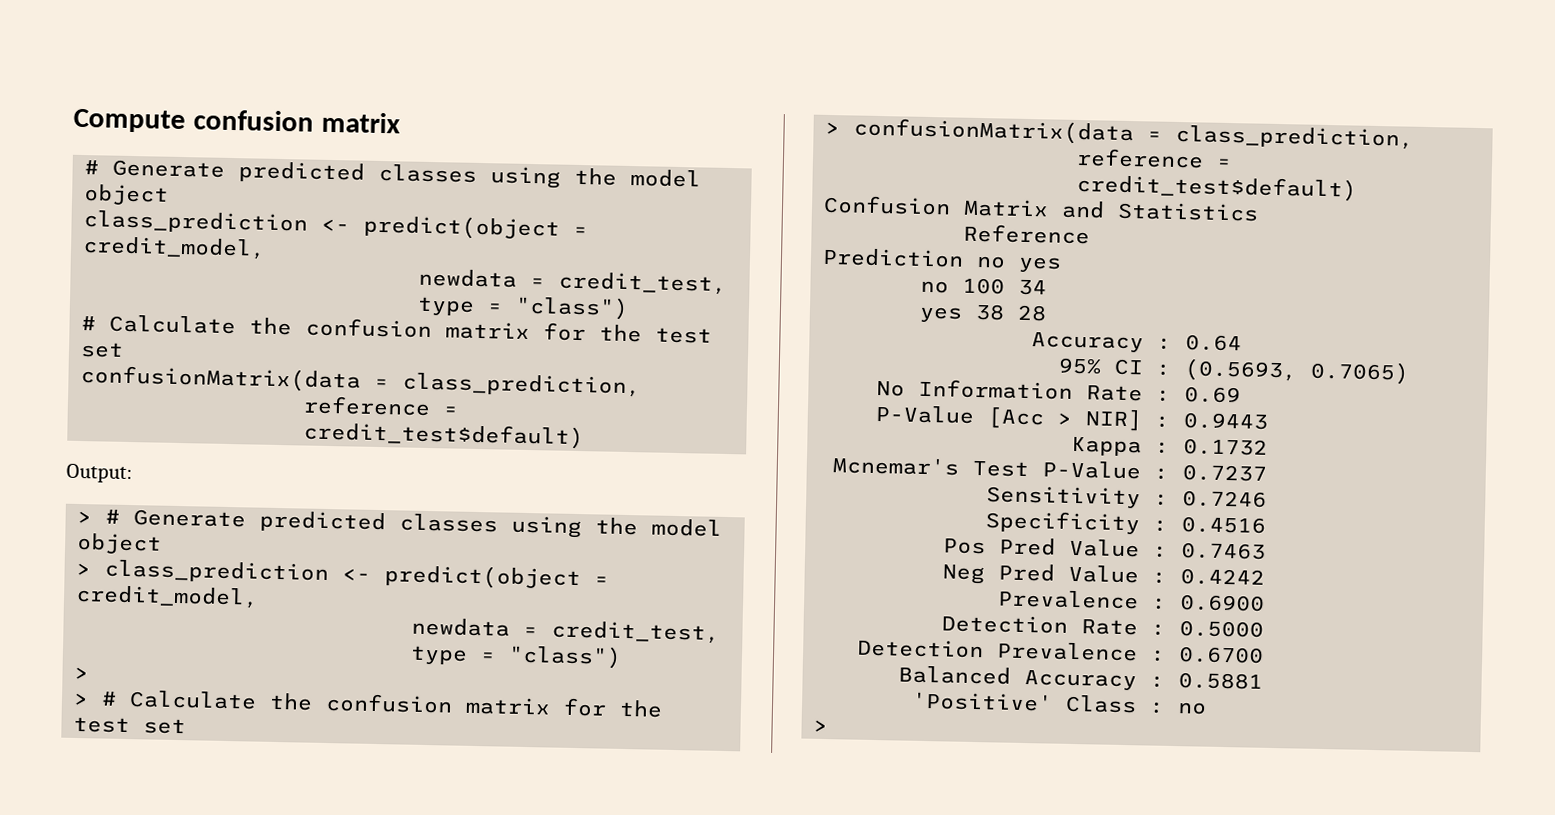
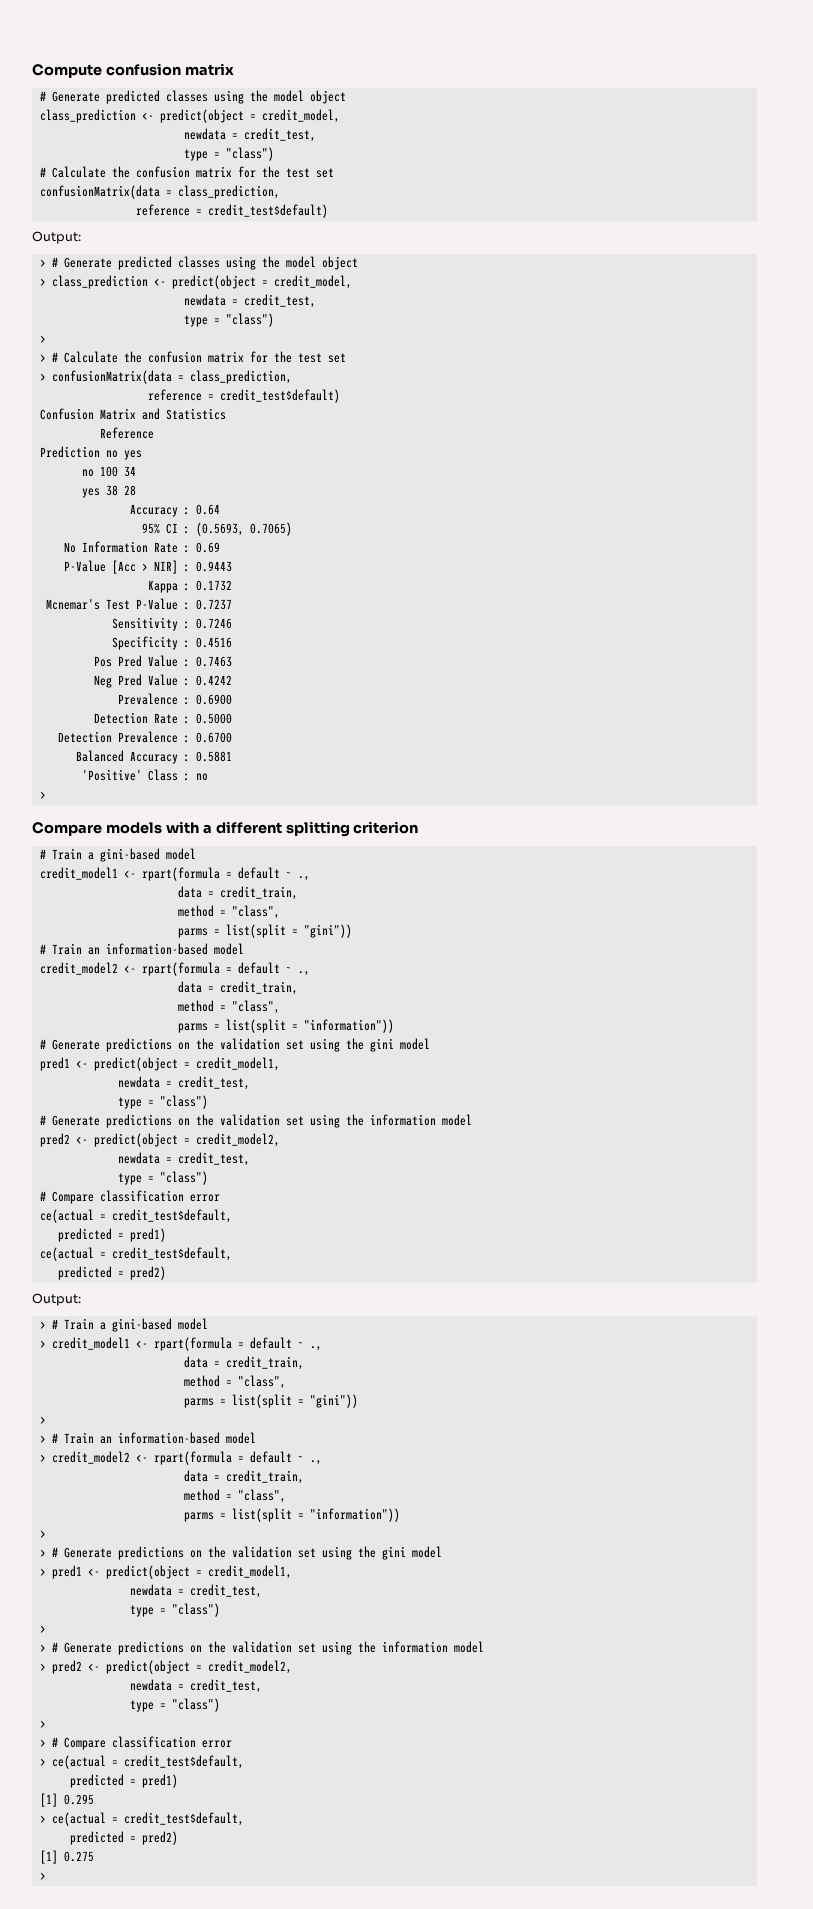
+ Compare models with a different splitting criterion
+ # Train a gini-based model
+ credit_model1 <- rpart(formula = default ~ .,
+ data = credit_train,
+ method = "class",
+ parms = list(split = "gini"))
+ # Train an information-based model
+ credit_model2 <- rpart(formula = default ~ .,
+ data = credit_train,
+ method = "class",
+ parms = list(split = "information"))
+ # Generate predictions on the validation set using the gini model
+ pred1 <- predict(object = credit_model1,
+ newdata = credit_test,
+ type = "class")
+ # Generate predictions on the validation set using the information model
+ pred2 <- predict(object = credit_model2,
+ newdata = credit_test,
+ type = "class")
+ # Compare classification error
+ ce(actual = credit_test$default,
+ predicted = pred1)
+ ce(actual = credit_test$default,
+ predicted = pred2)
+ Output:
+ > # Train a gini-based model
+ > credit_model1 <- rpart(formula = default ~ .,
+ data = credit_train,
+ method = "class",
+ parms = list(split = "gini"))
+ >
+ > # Train an information-based model
+ > credit_model2 <- rpart(formula = default ~ .,
+ data = credit_train,
+ method = "class",
+ parms = list(split = "information"))
+ >
+ > # Generate predictions on the validation set using the gini model
+ > pred1 <- predict(object = credit_model1,
+ newdata = credit_test,
+ type = "class")
+ >
+ > # Generate predictions on the validation set using the information model
+ > pred2 <- predict(object = credit_model2,
+ newdata = credit_test,
+ type = "class")
+ >
+ > # Compare classification error
+ > ce(actual = credit_test$default,
+ predicted = pred1)
+ [1] 0.295
+ > ce(actual = credit_test$default,
+ predicted = pred2)
+ [1] 0.275
+ >

